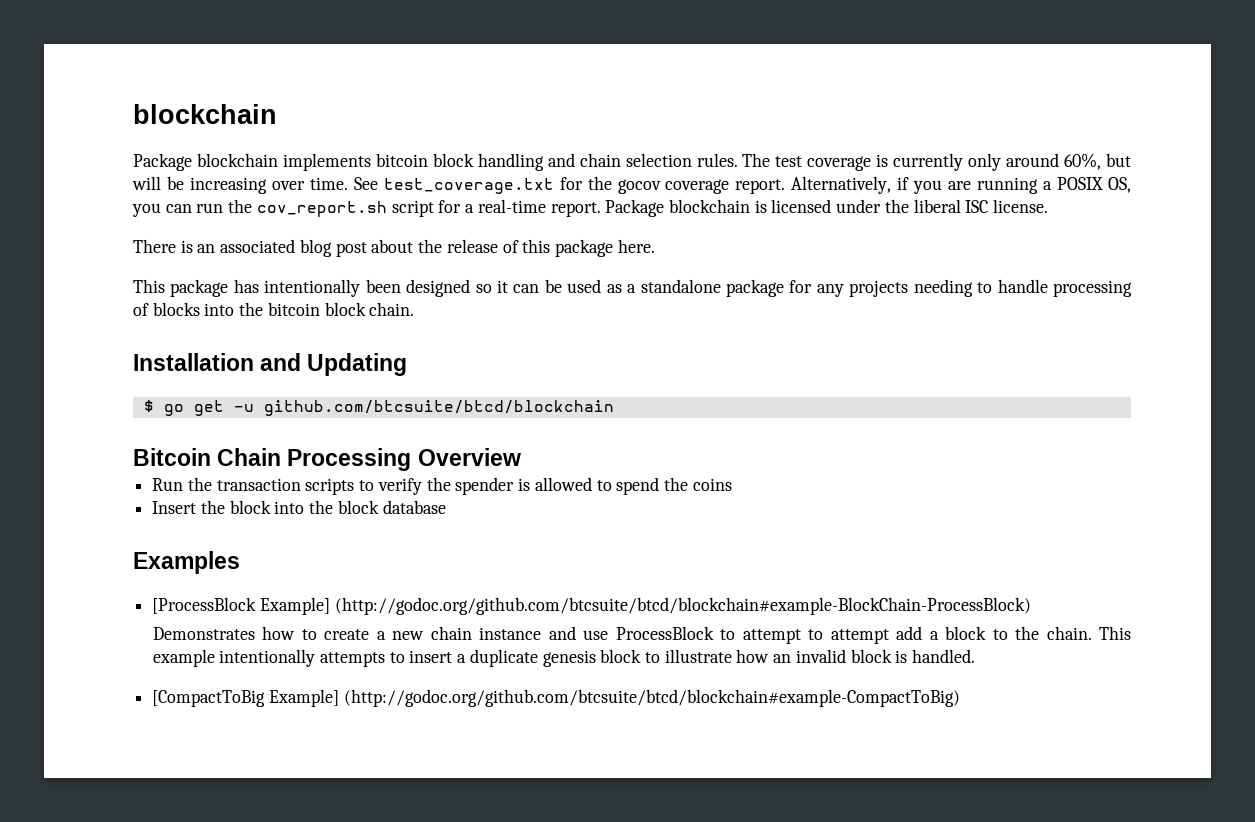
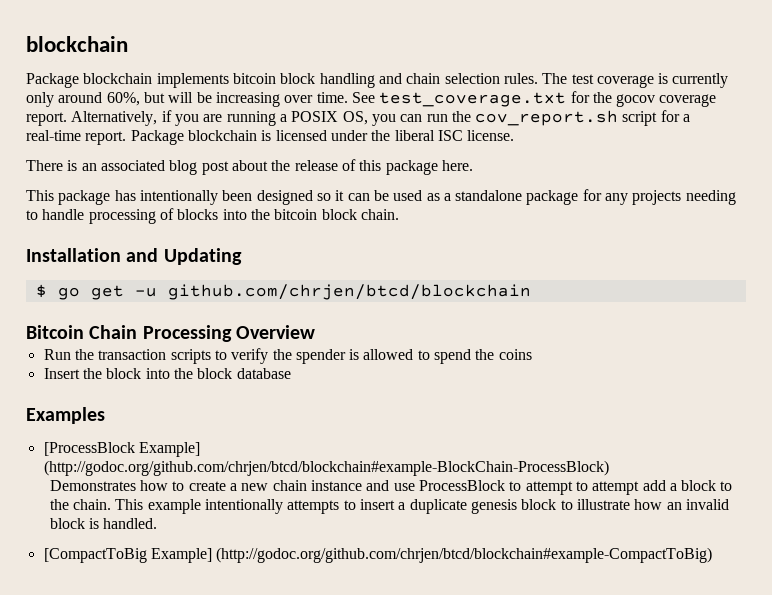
- $ go get -u github.com/btcsuite/btcd/blockchain
+ $ go get -u github.com/chrjen/btcd/blockchain
- [ProcessBlock Example] (http://godoc.org/github.com/btcsuite/btcd/blockchain#example-BlockChain-ProcessBlock)
+ [ProcessBlock Example] (http://godoc.org/github.com/chrjen/btcd/blockchain#example-BlockChain-ProcessBlock)
- [CompactToBig Example] (http://godoc.org/github.com/btcsuite/btcd/blockchain#example-CompactToBig)
+ [CompactToBig Example] (http://godoc.org/github.com/chrjen/btcd/blockchain#example-CompactToBig)

